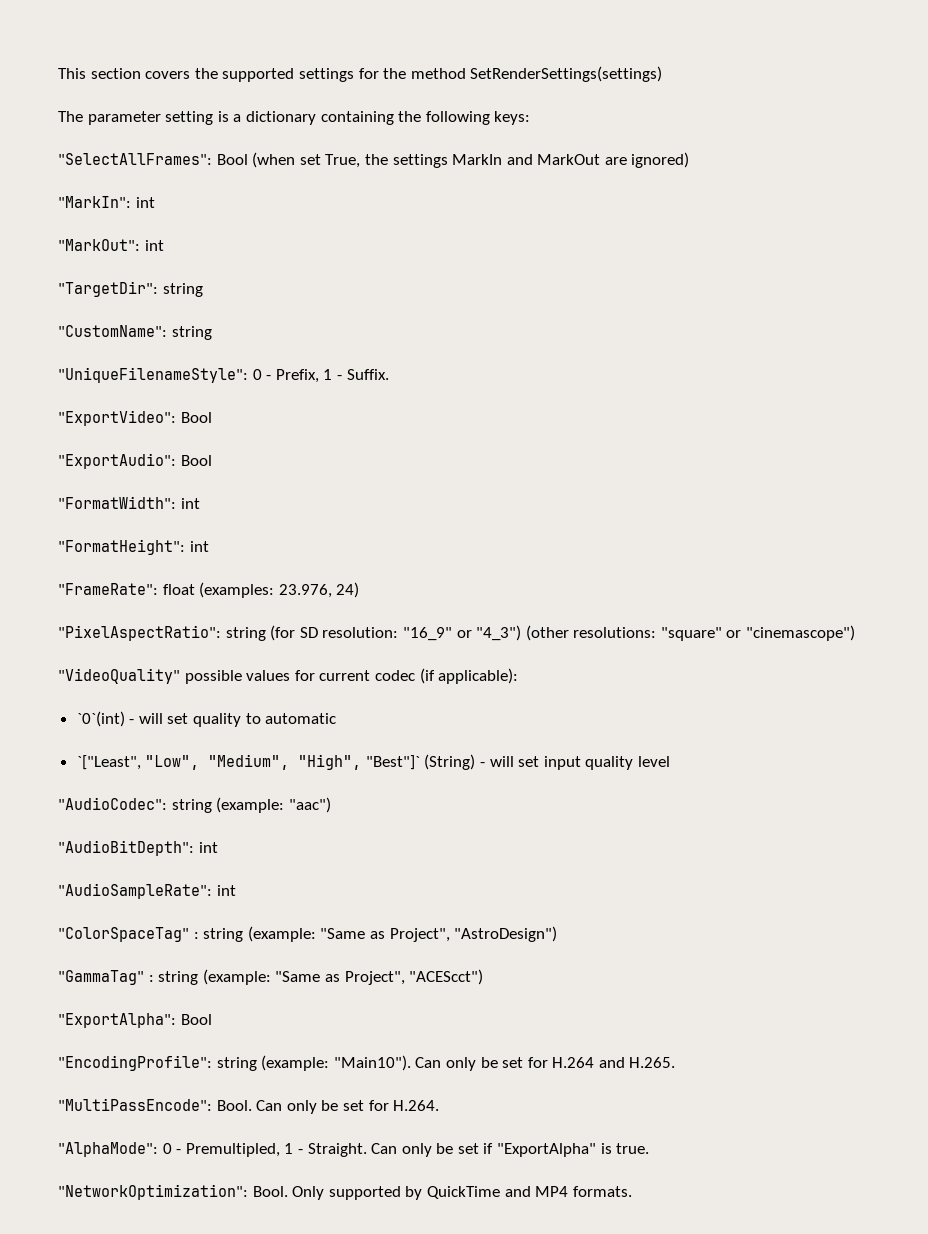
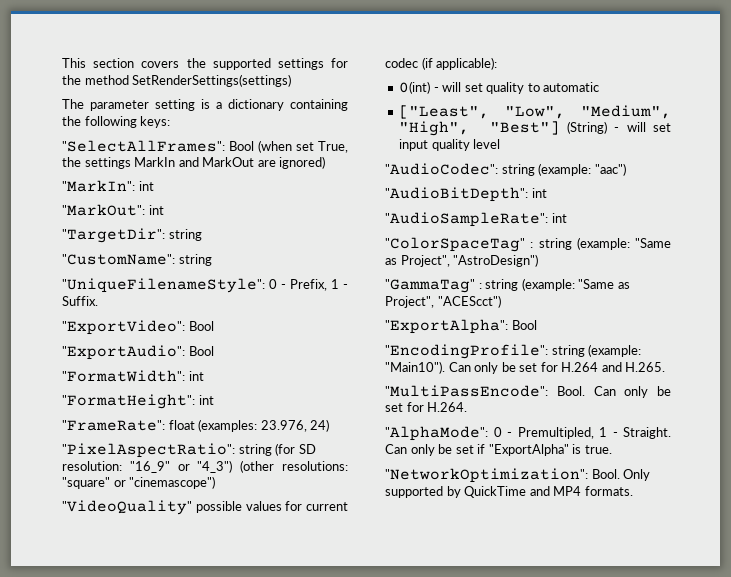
- `0`(int) - will set quality to automatic
+ 0(int) - will set quality to automatic
- `["Least", "Low", "Medium", "High", "Best"]` (String) - will set input quality level
+ ["Least", "Low", "Medium", "High", "Best"] (String) - will set input quality level

